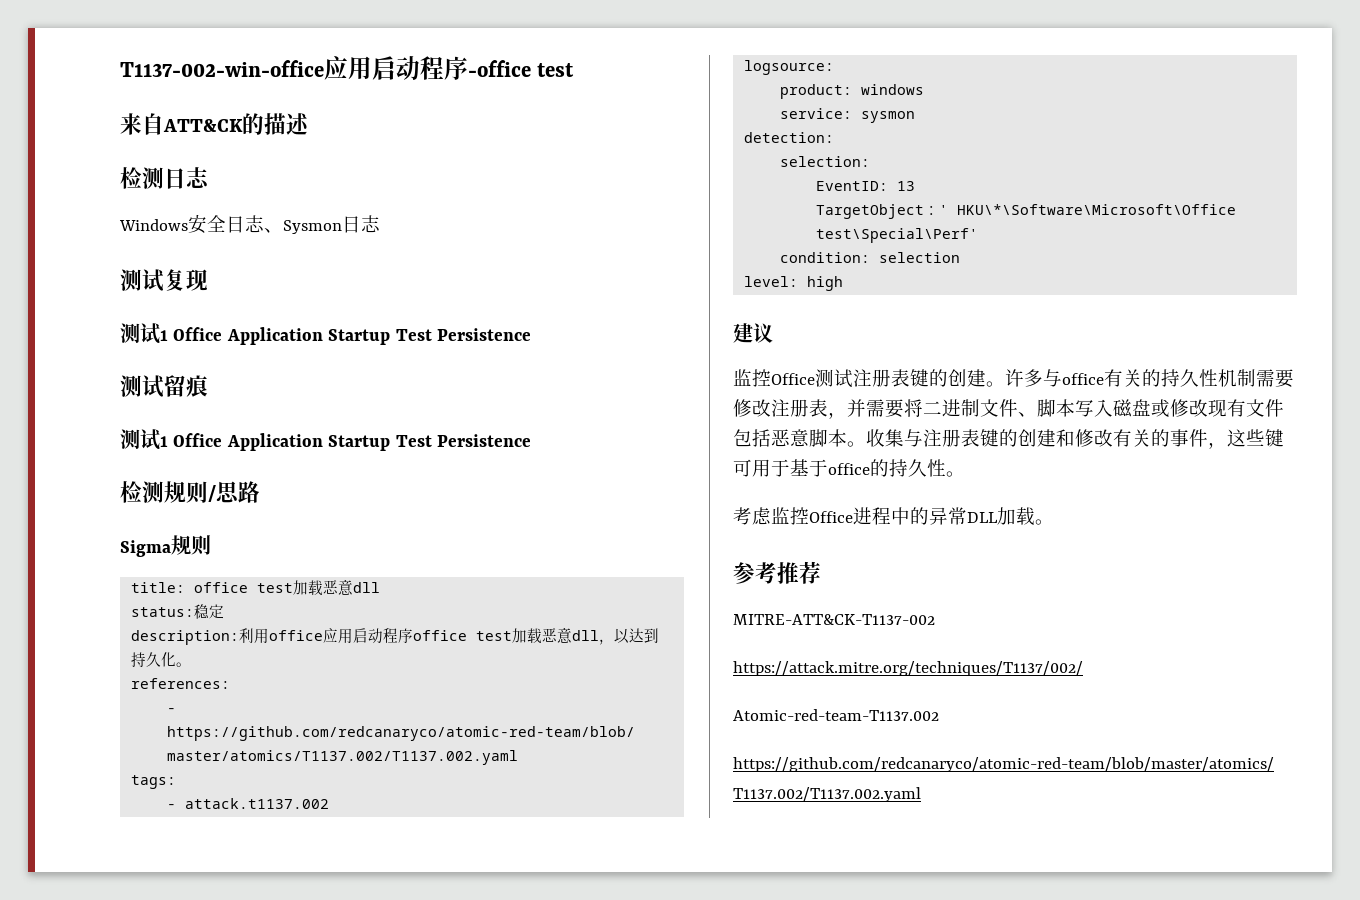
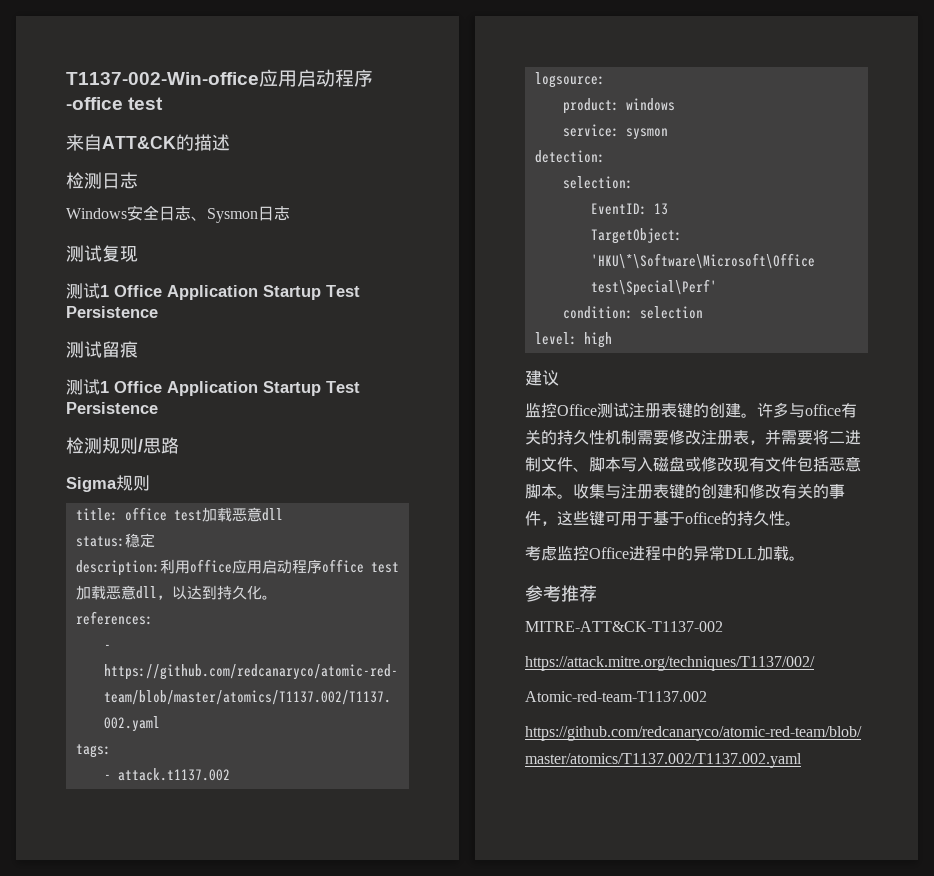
- T1137-002-win-office应用启动程序-office test
+ T1137-002-Win-office应用启动程序-office test
- TargetObject：' HKU\*\Software\Microsoft\Office test\Special\Perf'
+ TargetObject: 'HKU\*\Software\Microsoft\Office test\Special\Perf'

